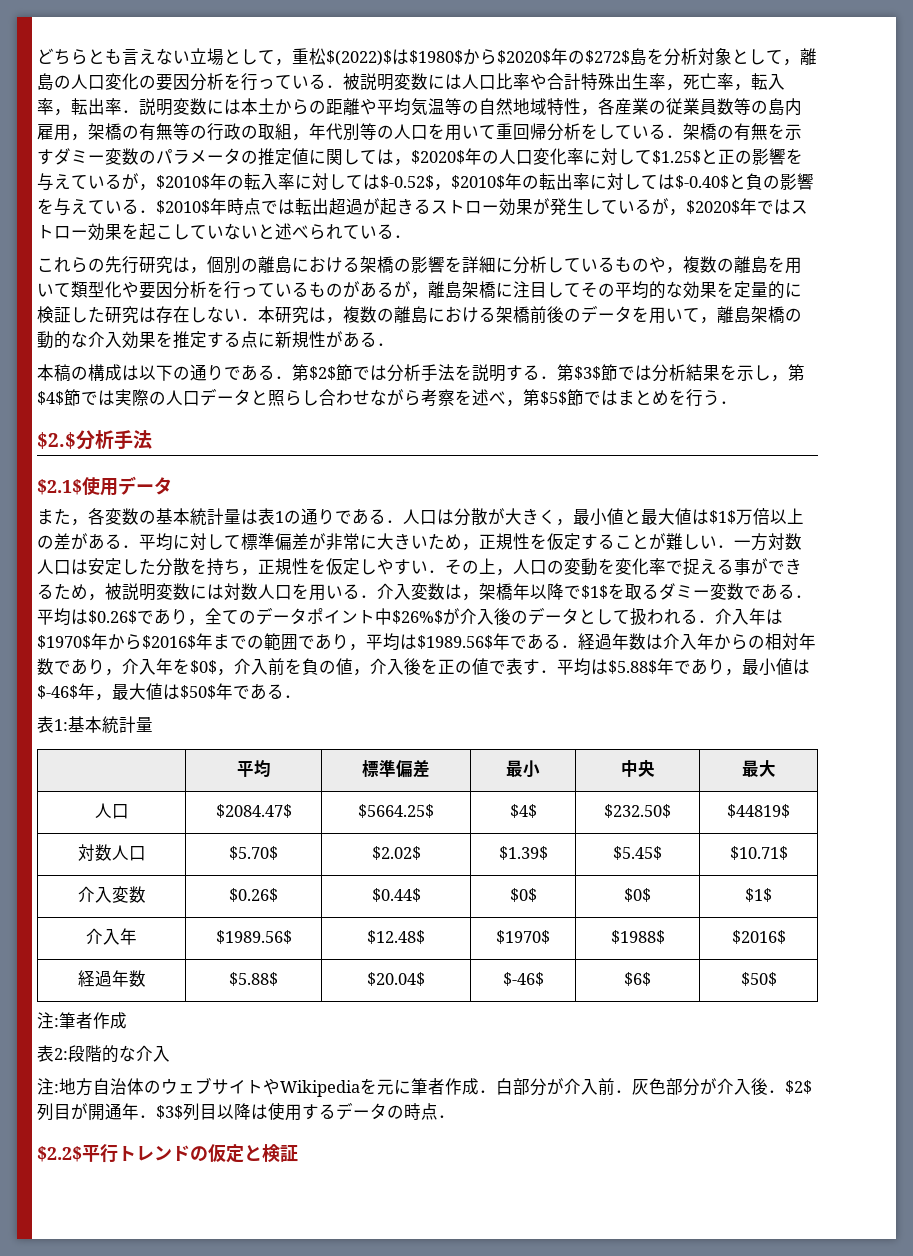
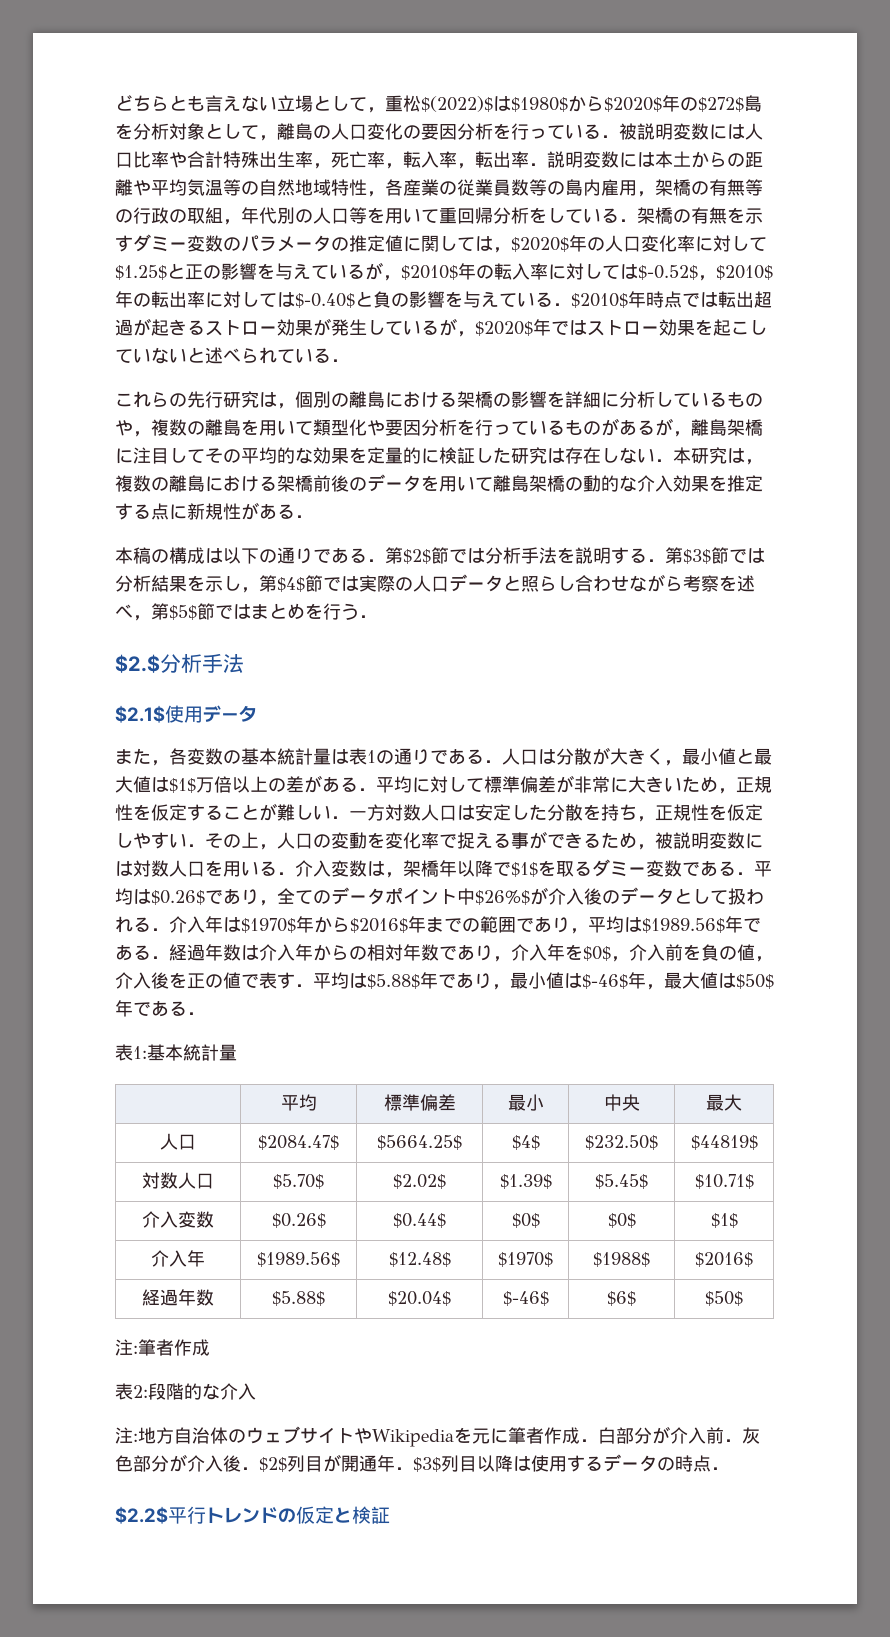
- どちらとも言えない立場として，重松$(2022)$は$1980$から$2020$年の$272$島を分析対象として，離島の人口変化の要因分析を行っている．被説明変数には人口比率や合計特殊出生率，死亡率，転入率，転出率．説明変数には本土からの距離や平均気温等の自然地域特性，各産業の従業員数等の島内雇用，架橋の有無等の行政の取組，年代別等の人口を用いて重回帰分析をしている．架橋の有無を示すダミー変数のパラメータの推定値に関しては，$2020$年の人口変化率に対して$1.25$と正の影響を与えているが，$2010$年の転入率に対しては$-0.52$，$2010$年の転出率に対しては$-0.40$と負の影響を与えている．$2010$年時点では転出超過が起きるストロー効果が発生しているが，$2020$年ではストロー効果を起こしていないと述べられている．
+ どちらとも言えない立場として，重松$(2022)$は$1980$から$2020$年の$272$島を分析対象として，離島の人口変化の要因分析を行っている．被説明変数には人口比率や合計特殊出生率，死亡率，転入率，転出率．説明変数には本土からの距離や平均気温等の自然地域特性，各産業の従業員数等の島内雇用，架橋の有無等の行政の取組，年代別の人口等を用いて重回帰分析をしている．架橋の有無を示すダミー変数のパラメータの推定値に関しては，$2020$年の人口変化率に対して$1.25$と正の影響を与えているが，$2010$年の転入率に対しては$-0.52$，$2010$年の転出率に対しては$-0.40$と負の影響を与えている．$2010$年時点では転出超過が起きるストロー効果が発生しているが，$2020$年ではストロー効果を起こしていないと述べられている．
- これらの先行研究は，個別の離島における架橋の影響を詳細に分析しているものや，複数の離島を用いて類型化や要因分析を行っているものがあるが，離島架橋に注目してその平均的な効果を定量的に検証した研究は存在しない．本研究は，複数の離島における架橋前後のデータを用いて，離島架橋の動的な介入効果を推定する点に新規性がある．
+ これらの先行研究は，個別の離島における架橋の影響を詳細に分析しているものや，複数の離島を用いて類型化や要因分析を行っているものがあるが，離島架橋に注目してその平均的な効果を定量的に検証した研究は存在しない．本研究は，複数の離島における架橋前後のデータを用いて離島架橋の動的な介入効果を推定する点に新規性がある．

